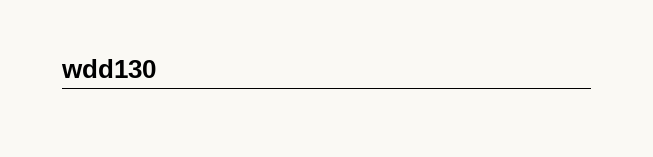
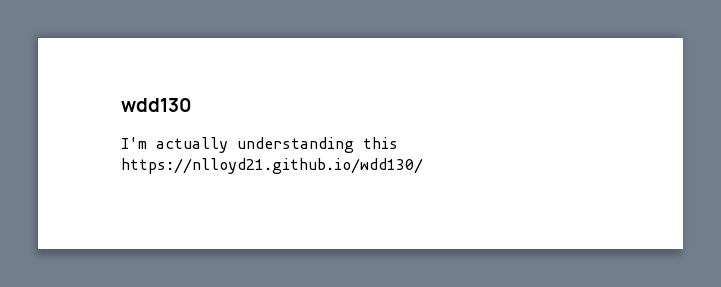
+ I'm actually understanding this https://nlloyd21.github.io/wdd130/

